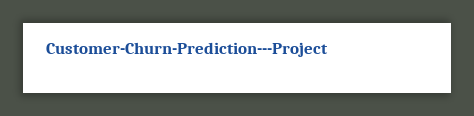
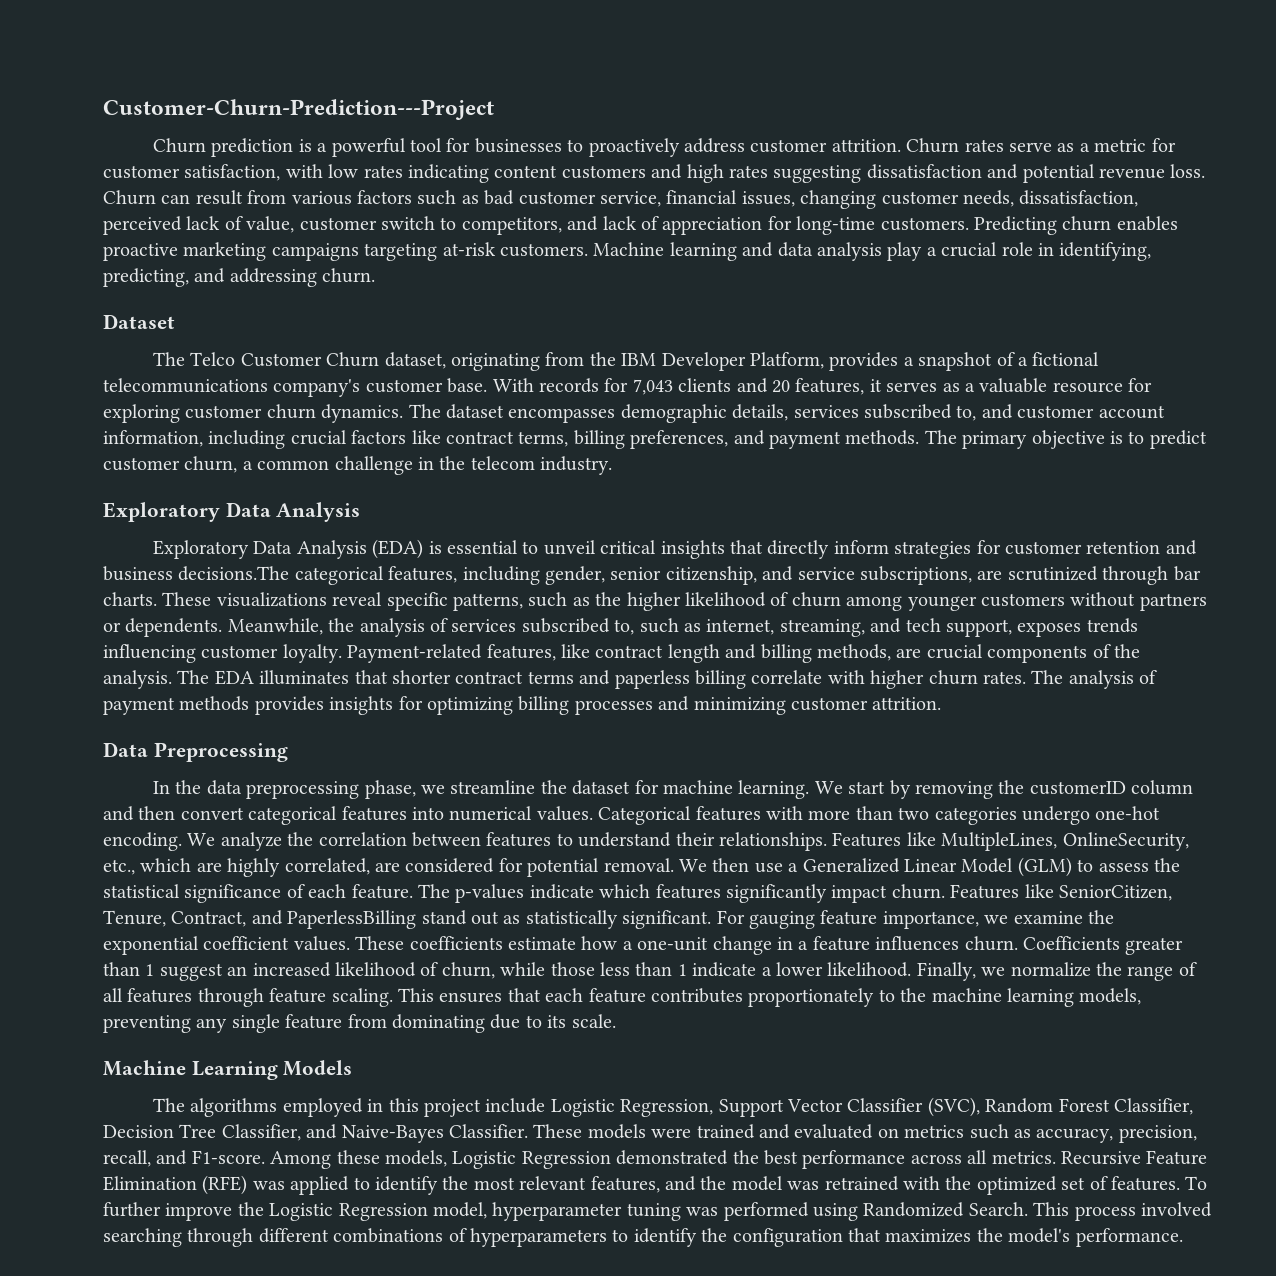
+ Churn prediction is a powerful tool for businesses to proactively address customer attrition. Churn rates serve as a metric for customer satisfaction, with low rates indicating content customers and high rates suggesting dissatisfaction and potential revenue loss. Churn can result from various factors such as bad customer service, financial issues, changing customer needs, dissatisfaction, perceived lack of value, customer switch to competitors, and lack of appreciation for long-time customers. Predicting churn enables proactive marketing campaigns targeting at-risk customers. Machine learning and data analysis play a crucial role in identifying, predicting, and addressing churn.
+ Dataset
+ The Telco Customer Churn dataset, originating from the IBM Developer Platform, provides a snapshot of a fictional telecommunications company's customer base. With records for 7,043 clients and 20 features, it serves as a valuable resource for exploring customer churn dynamics. The dataset encompasses demographic details, services subscribed to, and customer account information, including crucial factors like contract terms, billing preferences, and payment methods. The primary objective is to predict customer churn, a common challenge in the telecom industry.
+ Exploratory Data Analysis
+ Exploratory Data Analysis (EDA) is essential to unveil critical insights that directly inform strategies for customer retention and business decisions.The categorical features, including gender, senior citizenship, and service subscriptions, are scrutinized through bar charts. These visualizations reveal specific patterns, such as the higher likelihood of churn among younger customers without partners or dependents. Meanwhile, the analysis of services subscribed to, such as internet, streaming, and tech support, exposes trends influencing customer loyalty. Payment-related features, like contract length and billing methods, are crucial components of the analysis. The EDA illuminates that shorter contract terms and paperless billing correlate with higher churn rates. The analysis of payment methods provides insights for optimizing billing processes and minimizing customer attrition.
+ Data Preprocessing
+ In the data preprocessing phase, we streamline the dataset for machine learning. We start by removing the customerID column and then convert categorical features into numerical values. Categorical features with more than two categories undergo one-hot encoding. We analyze the correlation between features to understand their relationships. Features like MultipleLines, OnlineSecurity, etc., which are highly correlated, are considered for potential removal. We then use a Generalized Linear Model (GLM) to assess the statistical significance of each feature. The p-values indicate which features significantly impact churn. Features like SeniorCitizen, Tenure, Contract, and PaperlessBilling stand out as statistically significant. For gauging feature importance, we examine the exponential coefficient values. These coefficients estimate how a one-unit change in a feature influences churn. Coefficients greater than 1 suggest an increased likelihood of churn, while those less than 1 indicate a lower likelihood. Finally, we normalize the range of all features through feature scaling. This ensures that each feature contributes proportionately to the machine learning models, preventing any single feature from dominating due to its scale.
+ Machine Learning Models
+ The algorithms employed in this project include Logistic Regression, Support Vector Classifier (SVC), Random Forest Classifier, Decision Tree Classifier, and Naive-Bayes Classifier. These models were trained and evaluated on metrics such as accuracy, precision, recall, and F1-score. Among these models, Logistic Regression demonstrated the best performance across all metrics. Recursive Feature Elimination (RFE) was applied to identify the most relevant features, and the model was retrained with the optimized set of features. To further improve the Logistic Regression model, hyperparameter tuning was performed using Randomized Search. This process involved searching through different combinations of hyperparameters to identify the configuration that maximizes the model's performance.

